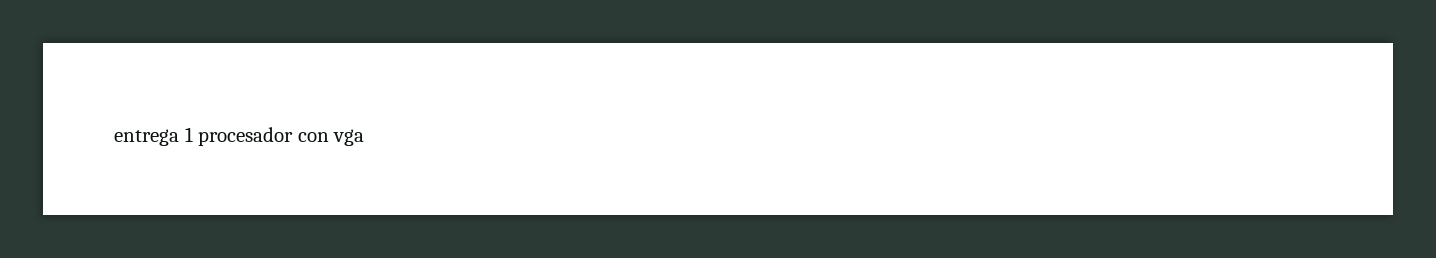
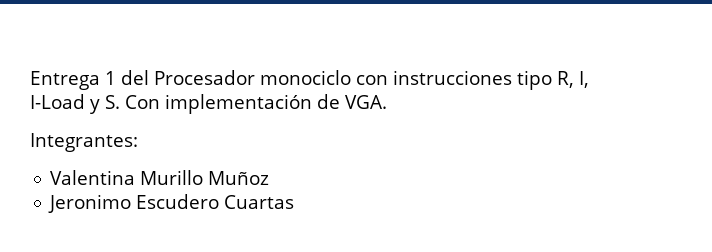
- entrega 1 procesador con vga
+ Entrega 1 del Procesador monociclo con instrucciones tipo R, I, I-Load y S. Con implementación de VGA.
+ Integrantes:
+ Valentina Murillo Muñoz
+ Jeronimo Escudero Cuartas

